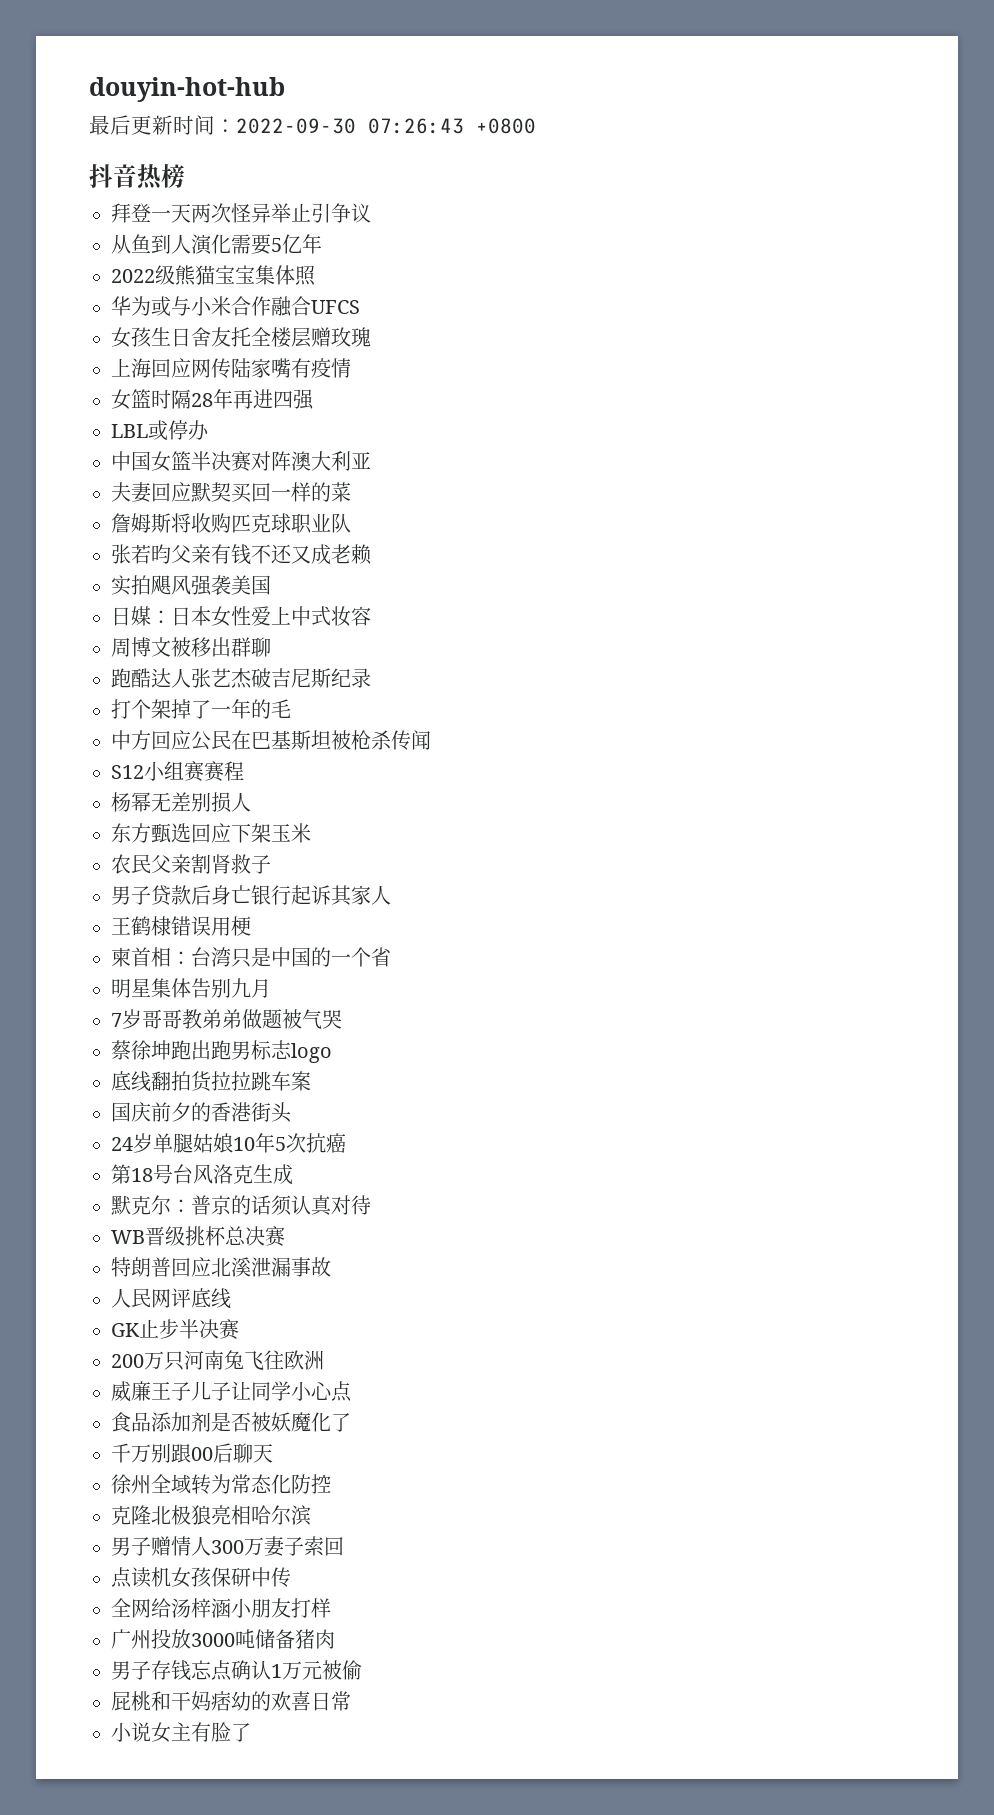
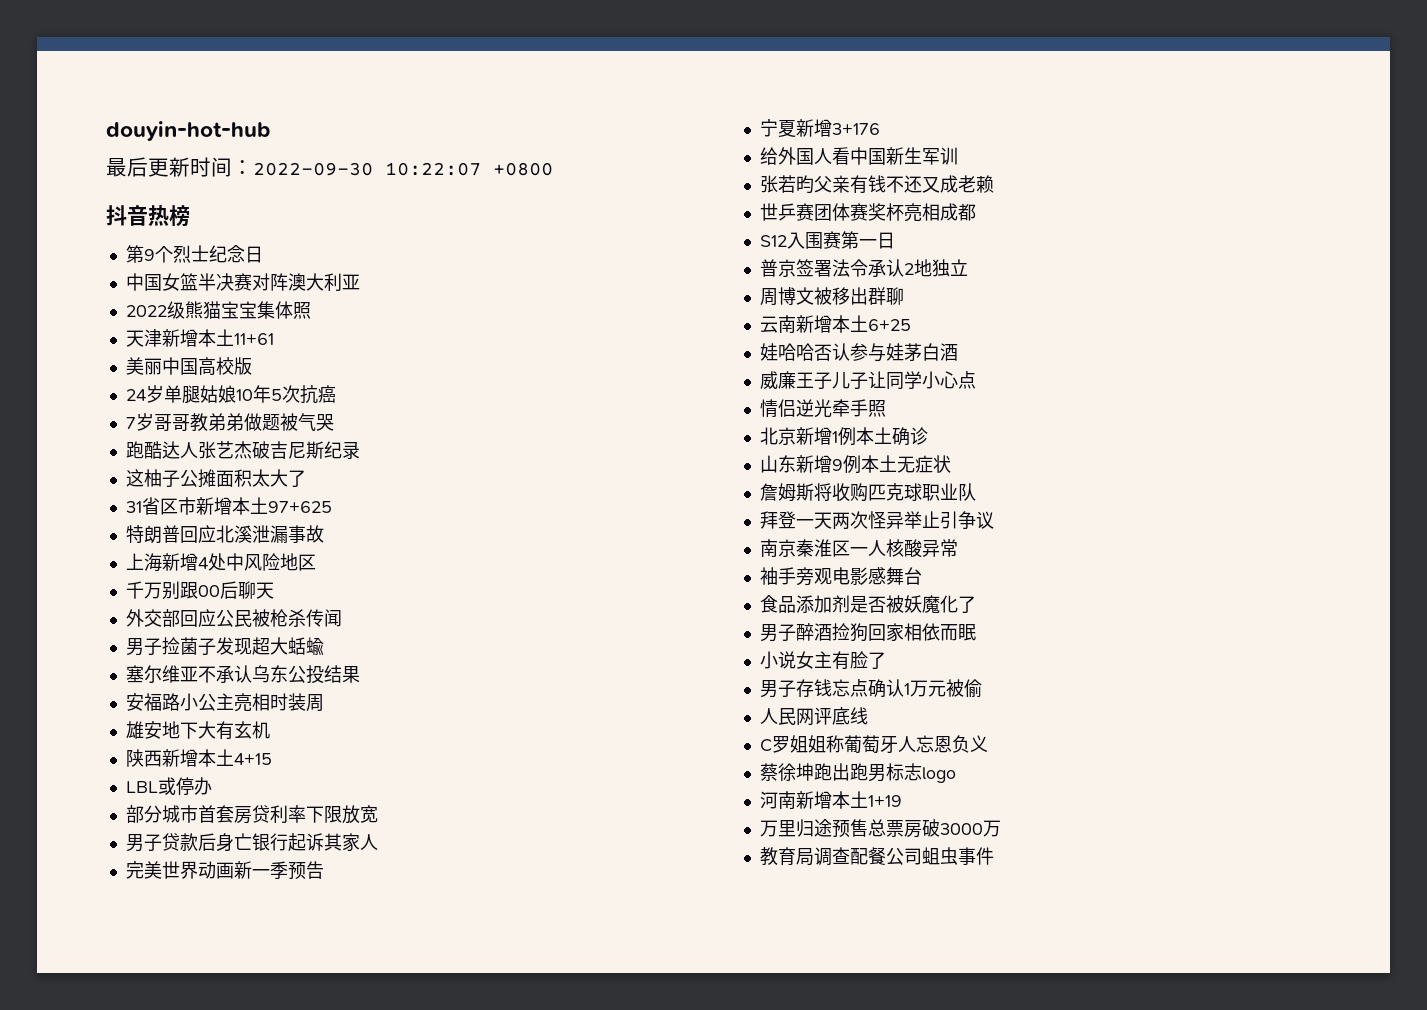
- 最后更新时间：2022-09-30 07:26:43 +0800
+ 最后更新时间：2022-09-30 10:22:07 +0800
- 拜登一天两次怪异举止引争议
- 从鱼到人演化需要5亿年
- 2022级熊猫宝宝集体照
- 华为或与小米合作融合UFCS
- 女孩生日舍友托全楼层赠玫瑰
- 上海回应网传陆家嘴有疫情
- 女篮时隔28年再进四强
- LBL或停办
+ 第9个烈士纪念日
- 夫妻回应默契买回一样的菜
- 詹姆斯将收购匹克球职业队
- 张若昀父亲有钱不还又成老赖
- 实拍飓风强袭美国
- 日媒：日本女性爱上中式妆容
- 周博文被移出群聊
+ 2022级熊猫宝宝集体照
+ 天津新增本土11+61
+ 美丽中国高校版
+ 24岁单腿姑娘10年5次抗癌
+ 7岁哥哥教弟弟做题被气哭
- 打个架掉了一年的毛
- 中方回应公民在巴基斯坦被枪杀传闻
- S12小组赛赛程
- 杨幂无差别损人
- 东方甄选回应下架玉米
- 农民父亲割肾救子
+ 这柚子公摊面积太大了
+ 31省区市新增本土97+625
+ 特朗普回应北溪泄漏事故
+ 上海新增4处中风险地区
+ 千万别跟00后聊天
+ 外交部回应公民被枪杀传闻
+ 男子捡菌子发现超大蛞蝓
+ 塞尔维亚不承认乌东公投结果
+ 安福路小公主亮相时装周
+ 雄安地下大有玄机
+ 陕西新增本土4+15
+ LBL或停办
+ 部分城市首套房贷利率下限放宽
- 王鹤棣错误用梗
- 柬首相：台湾只是中国的一个省
- 明星集体告别九月
- 7岁哥哥教弟弟做题被气哭
- 蔡徐坤跑出跑男标志logo
- 底线翻拍货拉拉跳车案
- 国庆前夕的香港街头
- 24岁单腿姑娘10年5次抗癌
- 第18号台风洛克生成
- 默克尔：普京的话须认真对待
- WB晋级挑杯总决赛
- 特朗普回应北溪泄漏事故
- 人民网评底线
- GK止步半决赛
- 200万只河南兔飞往欧洲
+ 完美世界动画新一季预告
+ 宁夏新增3+176
+ 给外国人看中国新生军训
+ 张若昀父亲有钱不还又成老赖
+ 世乒赛团体赛奖杯亮相成都
+ S12入围赛第一日
+ 普京签署法令承认2地独立
+ 周博文被移出群聊
+ 云南新增本土6+25
+ 娃哈哈否认参与娃茅白酒
+ 情侣逆光牵手照
+ 北京新增1例本土确诊
+ 山东新增9例本土无症状
+ 詹姆斯将收购匹克球职业队
+ 拜登一天两次怪异举止引争议
+ 南京秦淮区一人核酸异常
+ 袖手旁观电影感舞台
- 千万别跟00后聊天
- 徐州全域转为常态化防控
- 克隆北极狼亮相哈尔滨
- 男子赠情人300万妻子索回
- 点读机女孩保研中传
- 全网给汤梓涵小朋友打样
- 广州投放3000吨储备猪肉
+ 男子醉酒捡狗回家相依而眠
+ 小说女主有脸了
- 屁桃和干妈痞幼的欢喜日常
- 小说女主有脸了
+ 人民网评底线
+ C罗姐姐称葡萄牙人忘恩负义
+ 蔡徐坤跑出跑男标志logo
+ 河南新增本土1+19
+ 万里归途预售总票房破3000万
+ 教育局调查配餐公司蛆虫事件

